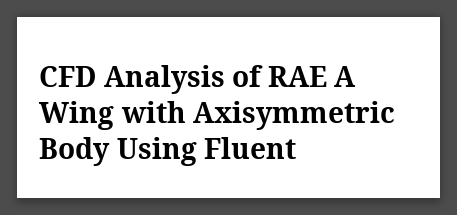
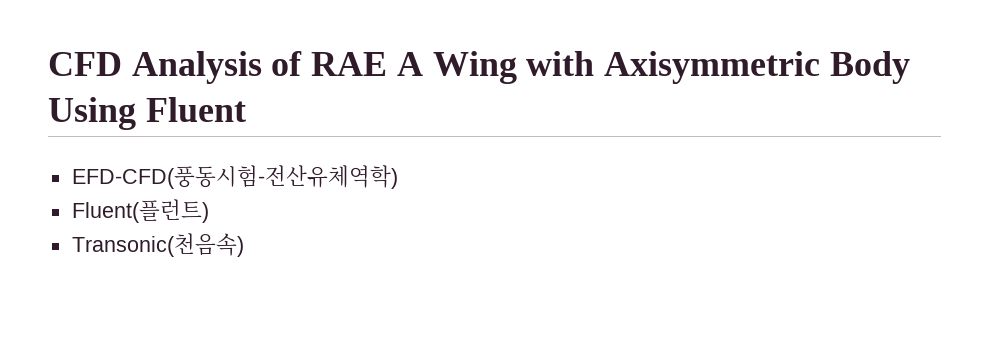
+ EFD-CFD(풍동시험-전산유체역학)
+ Fluent(플런트)
+ Transonic(천음속)

